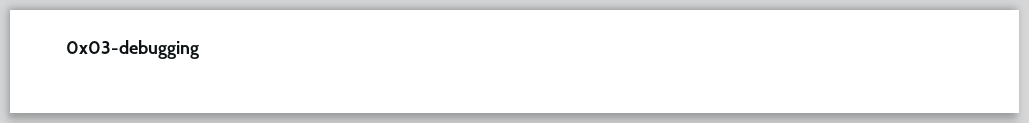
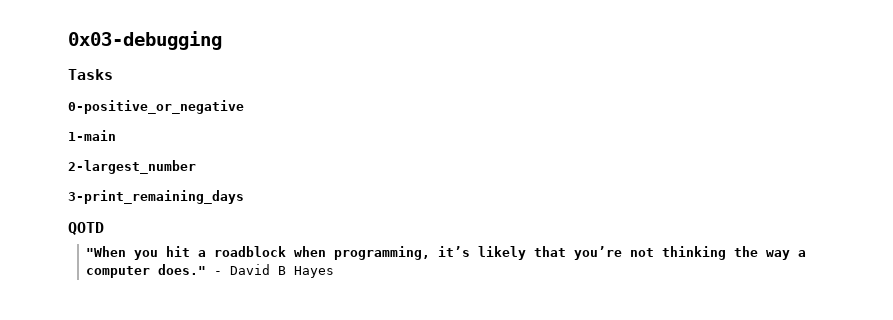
+ Tasks
+ 0-positive_or_negative
+ 1-main
+ 2-largest_number
+ 3-print_remaining_days
+ QOTD
+ "When you hit a roadblock when programming, it’s likely that you’re not thinking the way a computer does." - David B Hayes

